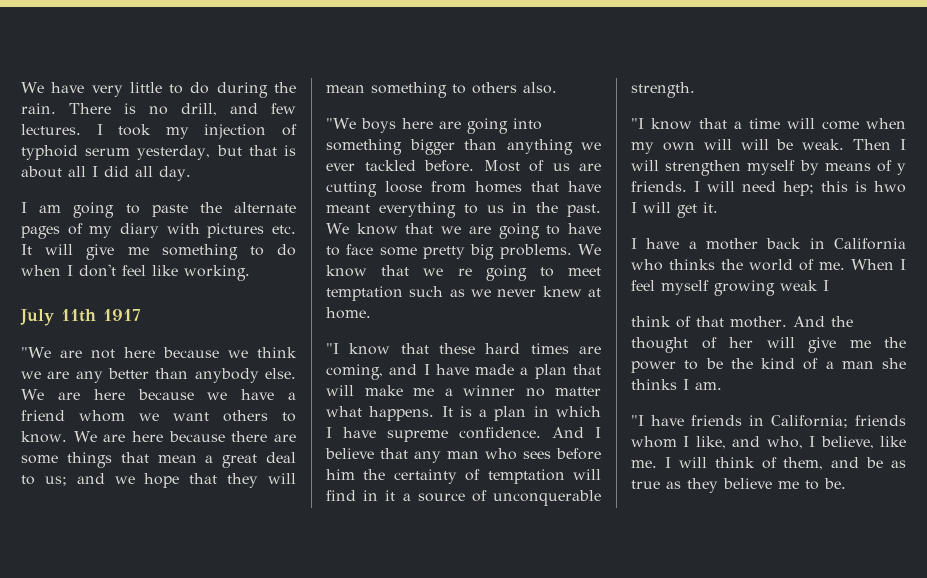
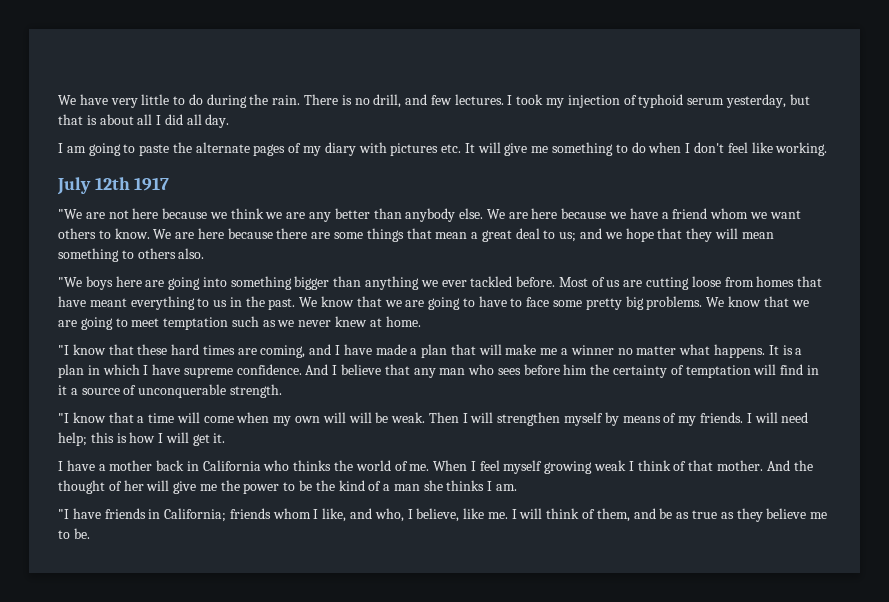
- July 11th 1917
+ July 12th 1917
- We know that we re going to meet temptation such as we never knew at home.
+ We know that we are going to meet temptation such as we never knew at home.
- Then I will strengthen myself by means of y friends.
+ Then I will strengthen myself by means of my friends.
- I will need hep; this is hwo I will get it.
+ I will need help; this is how I will get it.
- When I feel myself growing weak I
- think of that mother.
+ When I feel myself growing weak I think of that mother.

